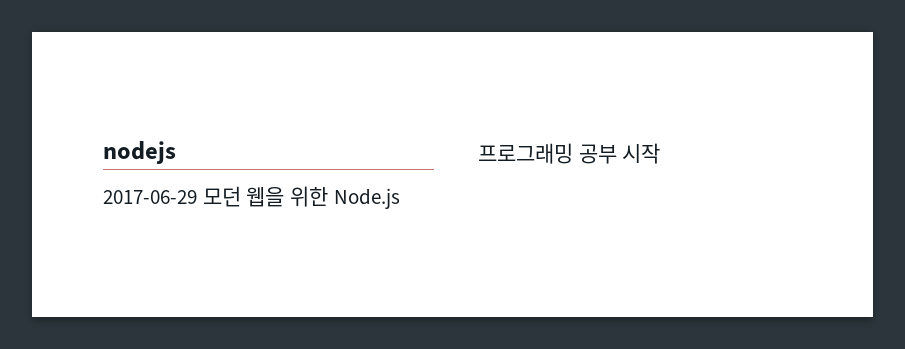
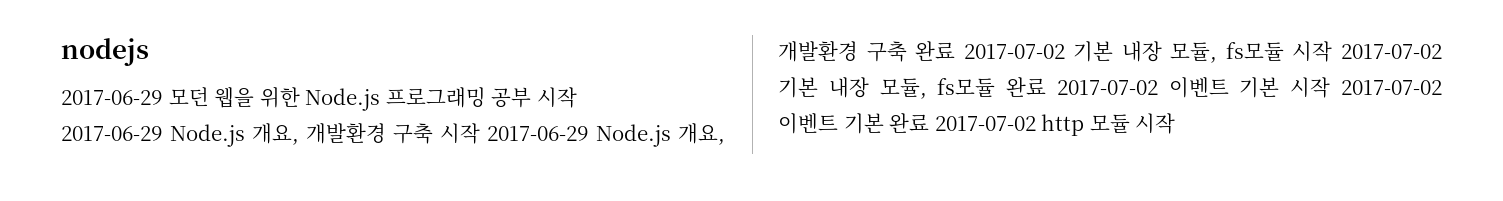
+ 2017-06-29 Node.js 개요, 개발환경 구축 시작 2017-06-29 Node.js 개요, 개발환경 구축 완료 2017-07-02 기본 내장 모듈, fs모듈 시작 2017-07-02 기본 내장 모듈, fs모듈 완료 2017-07-02 이벤트 기본 시작 2017-07-02 이벤트 기본 완료 2017-07-02 http 모듈 시작

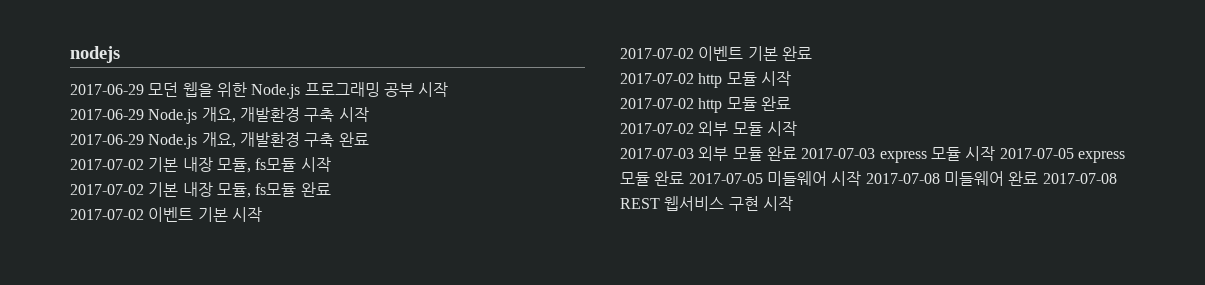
- 2017-06-29 Node.js 개요, 개발환경 구축 시작 2017-06-29 Node.js 개요, 개발환경 구축 완료 2017-07-02 기본 내장 모듈, fs모듈 시작 2017-07-02 기본 내장 모듈, fs모듈 완료 2017-07-02 이벤트 기본 시작 2017-07-02 이벤트 기본 완료 2017-07-02 http 모듈 시작
+ 2017-06-29 Node.js 개요, 개발환경 구축 시작
+ 2017-06-29 Node.js 개요, 개발환경 구축 완료
+ 2017-07-02 기본 내장 모듈, fs모듈 시작
+ 2017-07-02 기본 내장 모듈, fs모듈 완료
+ 2017-07-02 이벤트 기본 시작
+ 2017-07-02 이벤트 기본 완료
+ 2017-07-02 http 모듈 시작
+ 2017-07-02 http 모듈 완료
+ 2017-07-02 외부 모듈 시작
+ 2017-07-03 외부 모듈 완료 2017-07-03 express 모듈 시작 2017-07-05 express 모듈 완료 2017-07-05 미들웨어 시작 2017-07-08 미들웨어 완료 2017-07-08 REST 웹서비스 구현 시작

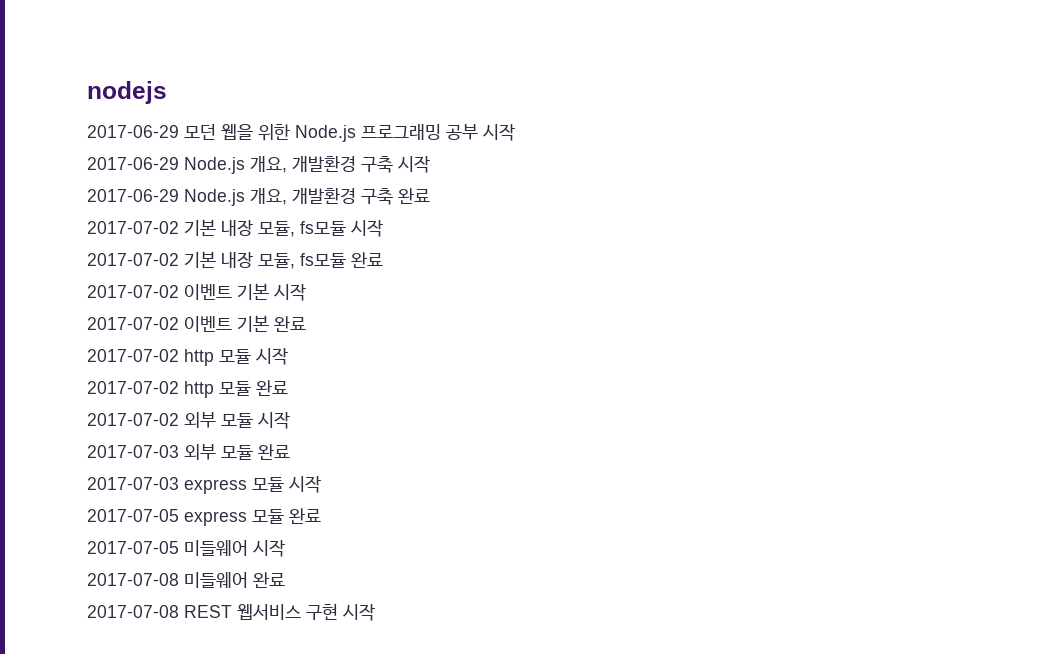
- 2017-07-03 외부 모듈 완료 2017-07-03 express 모듈 시작 2017-07-05 express 모듈 완료 2017-07-05 미들웨어 시작 2017-07-08 미들웨어 완료 2017-07-08 REST 웹서비스 구현 시작
+ 2017-07-03 외부 모듈 완료
+ 2017-07-03 express 모듈 시작
+ 2017-07-05 express 모듈 완료
+ 2017-07-05 미들웨어 시작
+ 2017-07-08 미들웨어 완료
+ 2017-07-08 REST 웹서비스 구현 시작

